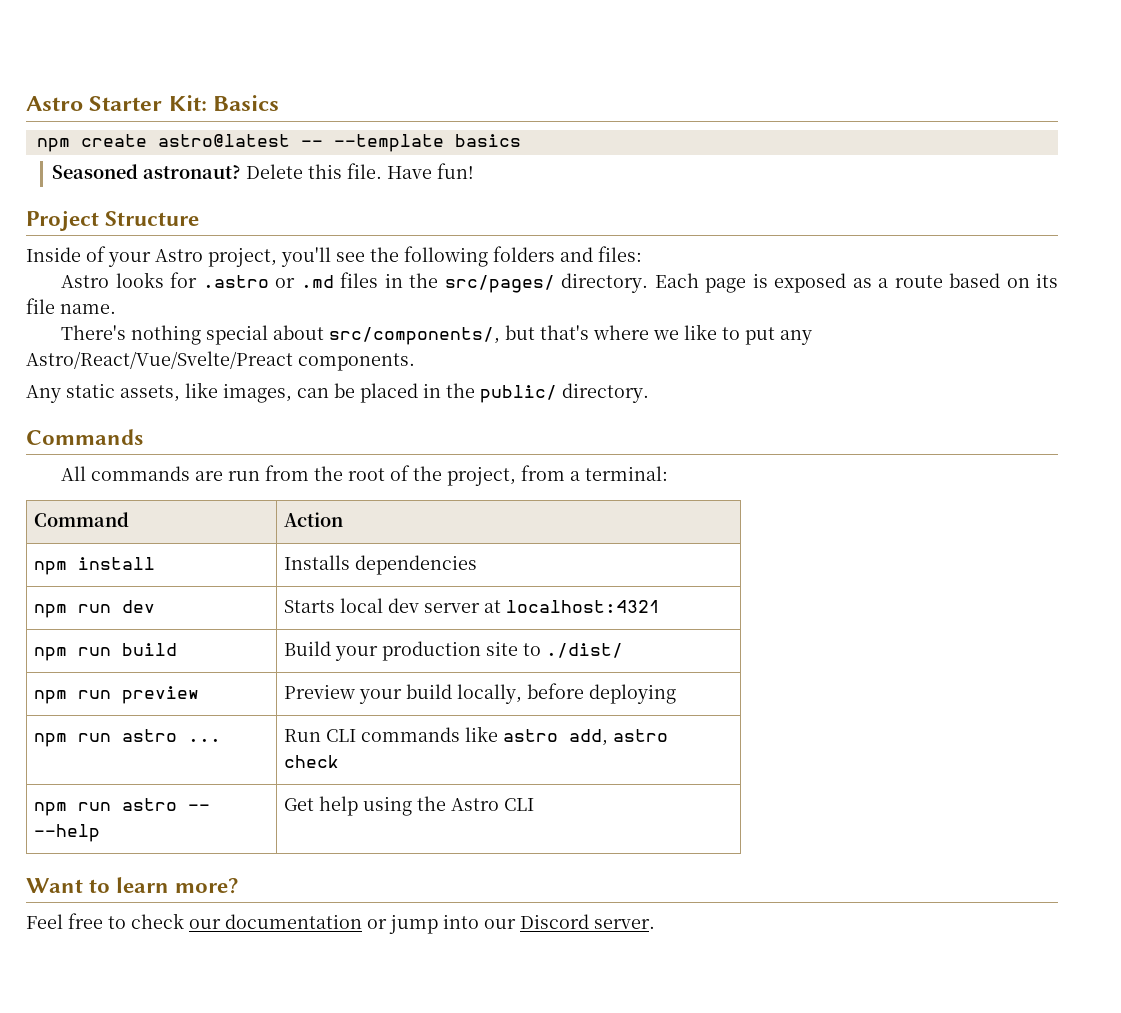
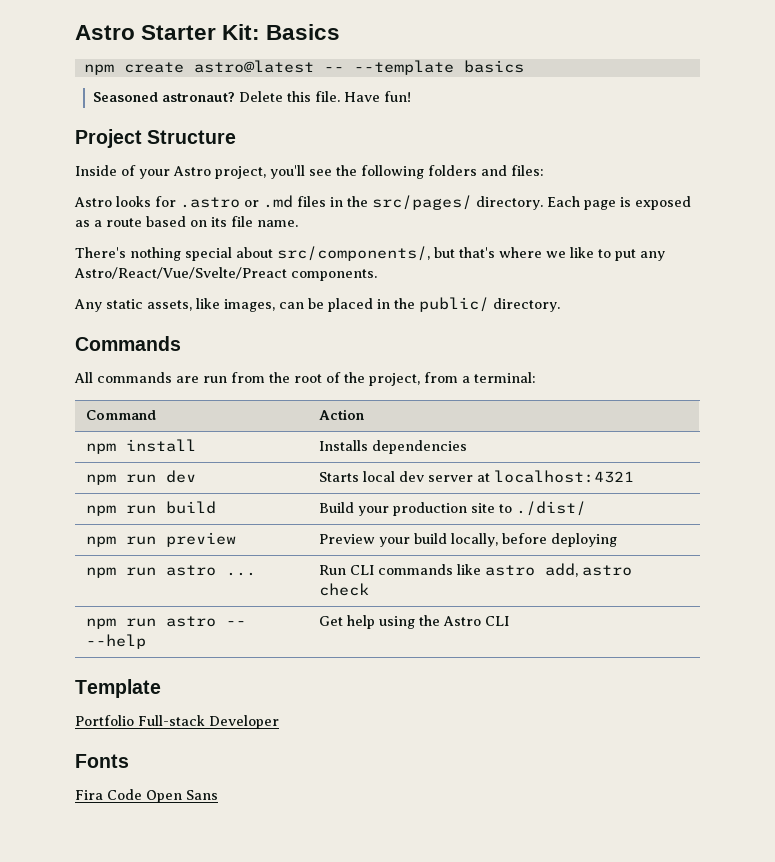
- Want to learn more?
- Feel free to check our documentation or jump into our Discord server.
+ Template
+ Portfolio Full-stack Developer
+ Fonts
+ Fira Code Open Sans

